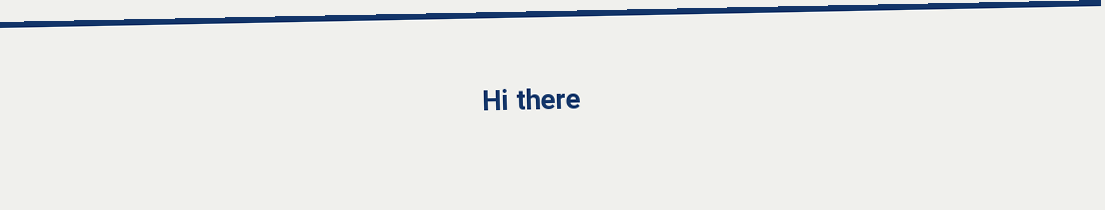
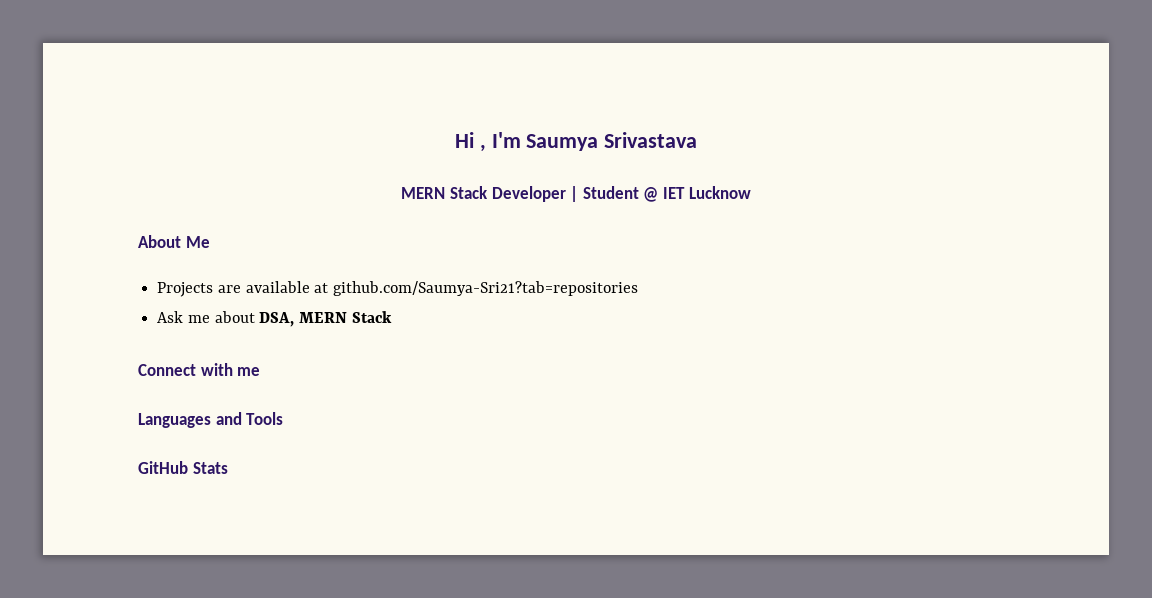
- Hi there
+ Hi , I'm Saumya Srivastava
+ MERN Stack Developer | Student @ IET Lucknow
+ About Me
+ Projects are available at github.com/Saumya-Sri21?tab=repositories
+ Ask me about DSA, MERN Stack
+ Connect with me
+ Languages and Tools
+ GitHub Stats

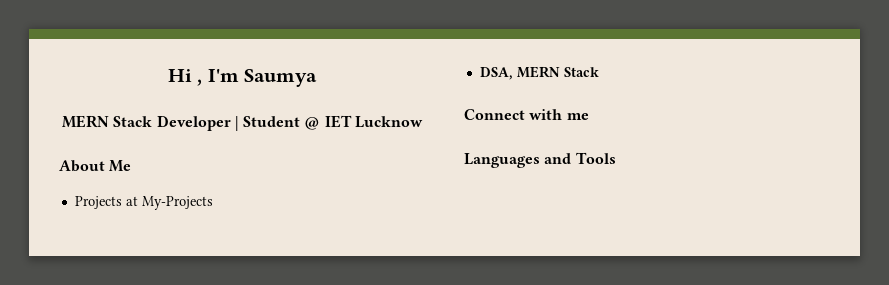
- Hi , I'm Saumya Srivastava
+ Hi , I'm Saumya
- Projects are available at github.com/Saumya-Sri21?tab=repositories
- Ask me about DSA, MERN Stack
+ Projects at My-Projects
+ DSA, MERN Stack
- GitHub Stats

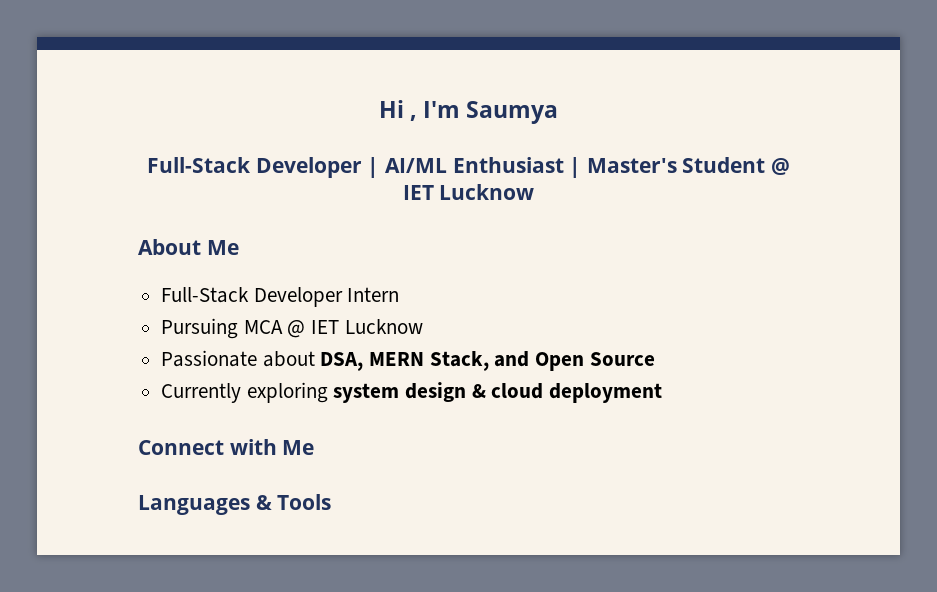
- MERN Stack Developer | Student @ IET Lucknow
+ Full-Stack Developer | AI/ML Enthusiast | Master's Student @ IET Lucknow
- Projects at My-Projects
- DSA, MERN Stack
+ Full-Stack Developer Intern
+ Pursuing MCA @ IET Lucknow
+ Passionate about DSA, MERN Stack, and Open Source
+ Currently exploring system design & cloud deployment
- Connect with me
+ Connect with Me
- Languages and Tools
+ Languages & Tools

